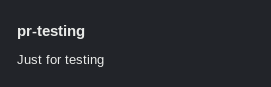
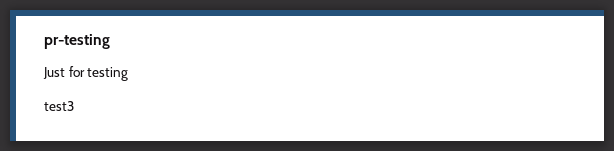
+ test3

